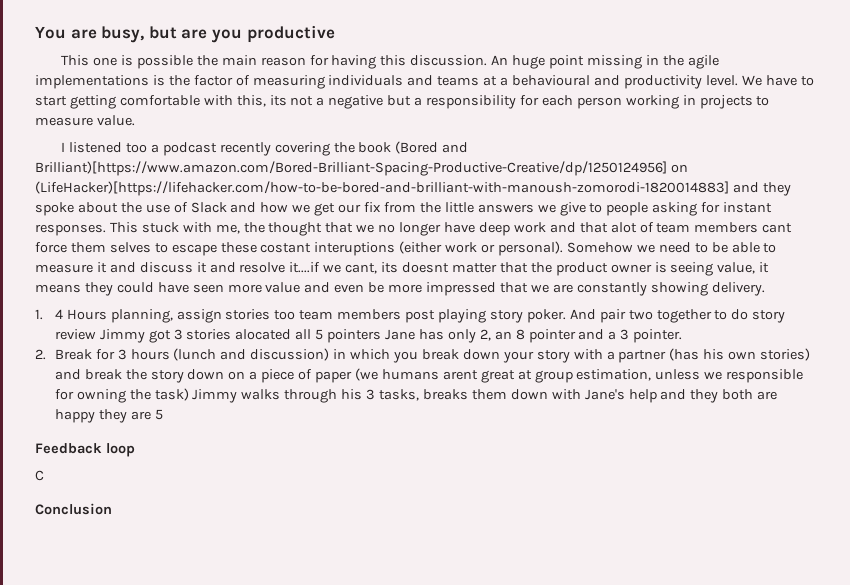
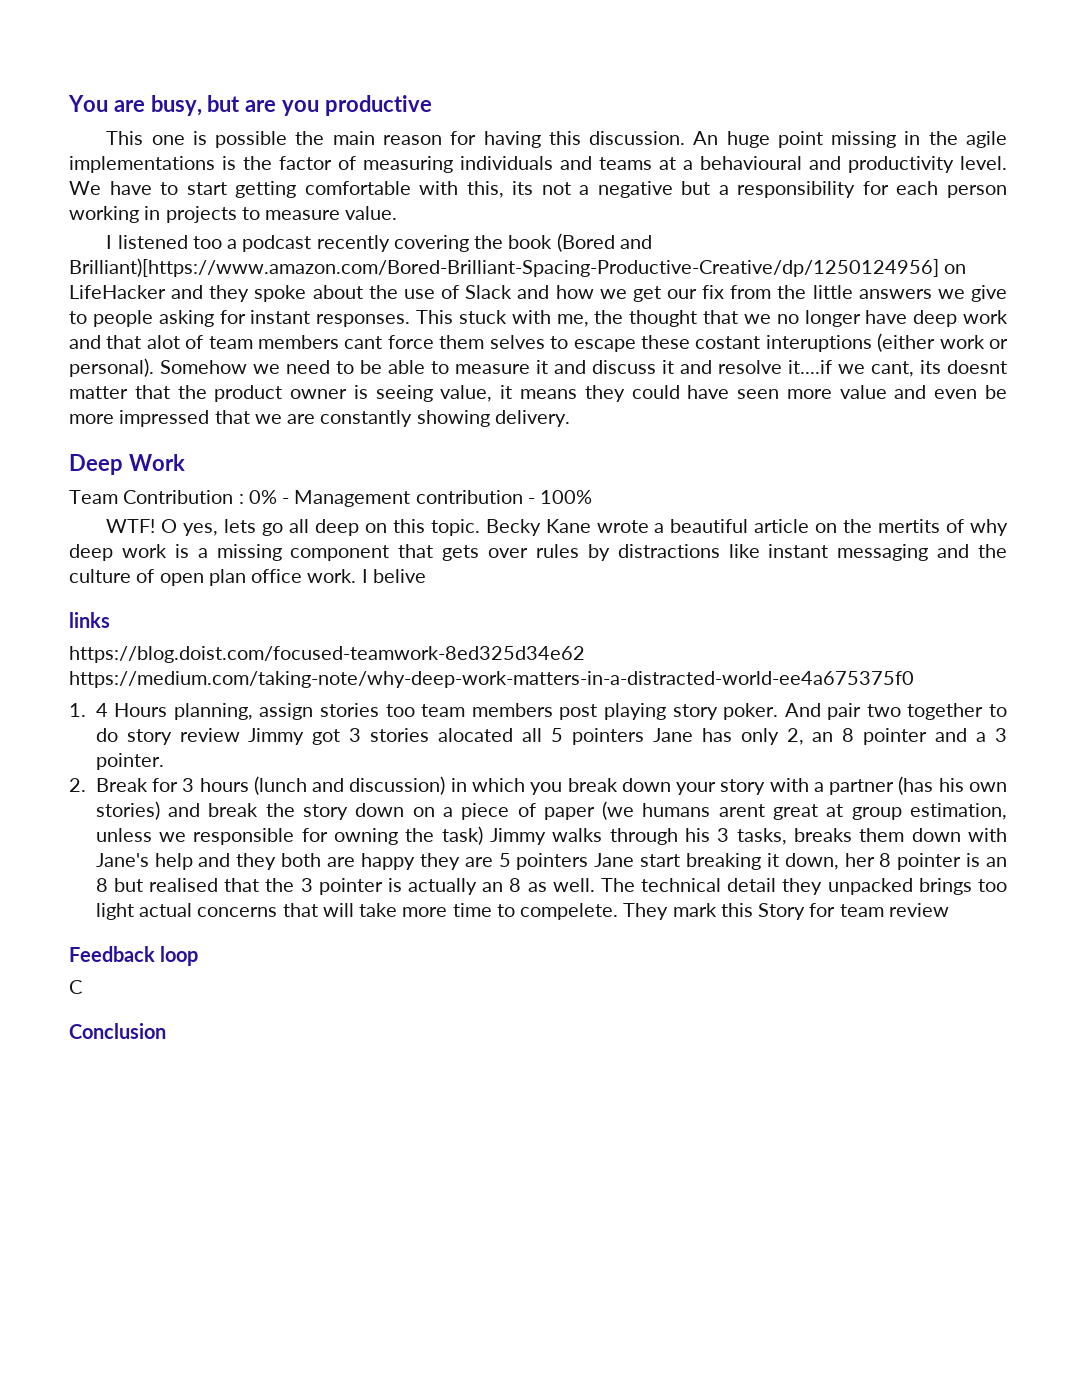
- I listened too a podcast recently covering the book (Bored and Brilliant)[https://www.amazon.com/Bored-Brilliant-Spacing-Productive-Creative/dp/1250124956] on (LifeHacker)[https://lifehacker.com/how-to-be-bored-and-brilliant-with-manoush-zomorodi-1820014883] and they spoke about the use of Slack and how we get our fix from the little answers we give to people asking for instant responses.
+ I listened too a podcast recently covering the book (Bored and Brilliant)[https://www.amazon.com/Bored-Brilliant-Spacing-Productive-Creative/dp/1250124956] on LifeHacker and they spoke about the use of Slack and how we get our fix from the little answers we give to people asking for instant responses.
+ Deep Work
+ Team Contribution : 0% - Management contribution - 100%
+ WTF! O yes, lets go all deep on this topic. Becky Kane wrote a beautiful article on the mertits of why deep work is a missing component that gets over rules by distractions like instant messaging and the culture of open plan office work. I belive
+ links
+ https://blog.doist.com/focused-teamwork-8ed325d34e62 https://medium.com/taking-note/why-deep-work-matters-in-a-distracted-world-ee4a675375f0
- 2. Break for 3 hours (lunch and discussion) in which you break down your story with a partner (has his own stories) and break the story down on a piece of paper (we humans arent great at group estimation, unless we responsible for owning the task) Jimmy walks through his 3 tasks, breaks them down with Jane's help and they both are happy they are 5
+ 2. Break for 3 hours (lunch and discussion) in which you break down your story with a partner (has his own stories) and break the story down on a piece of paper (we humans arent great at group estimation, unless we responsible for owning the task) Jimmy walks through his 3 tasks, breaks them down with Jane's help and they both are happy they are 5 pointers Jane start breaking it down, her 8 pointer is an 8 but realised that the 3 pointer is actually an 8 as well. The technical detail they unpacked brings too light actual concerns that will take more time to compelete. They mark this Story for team review

